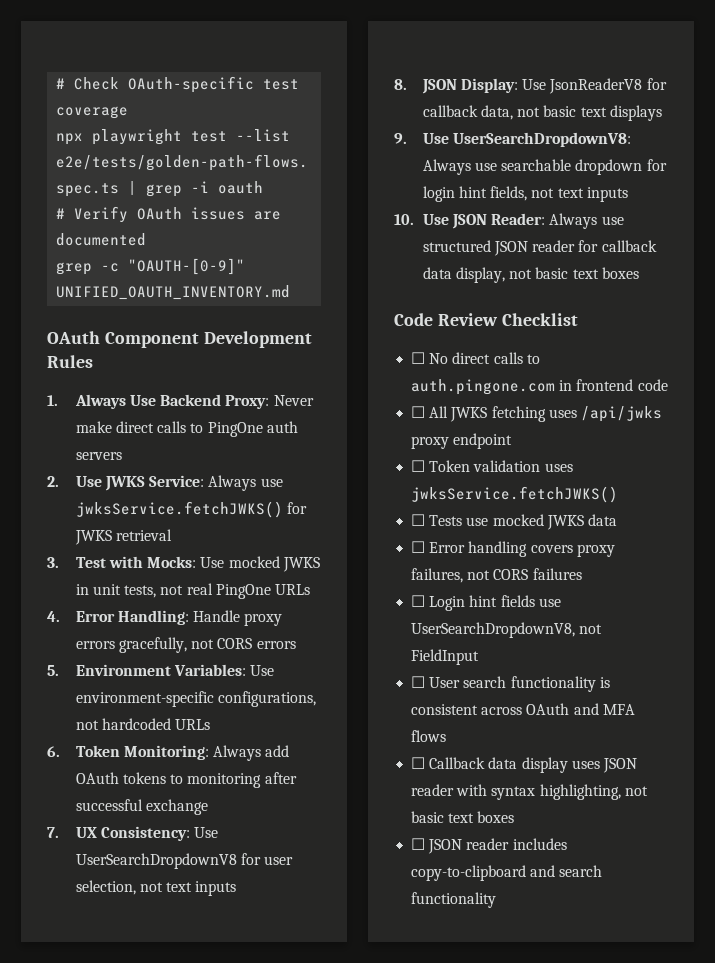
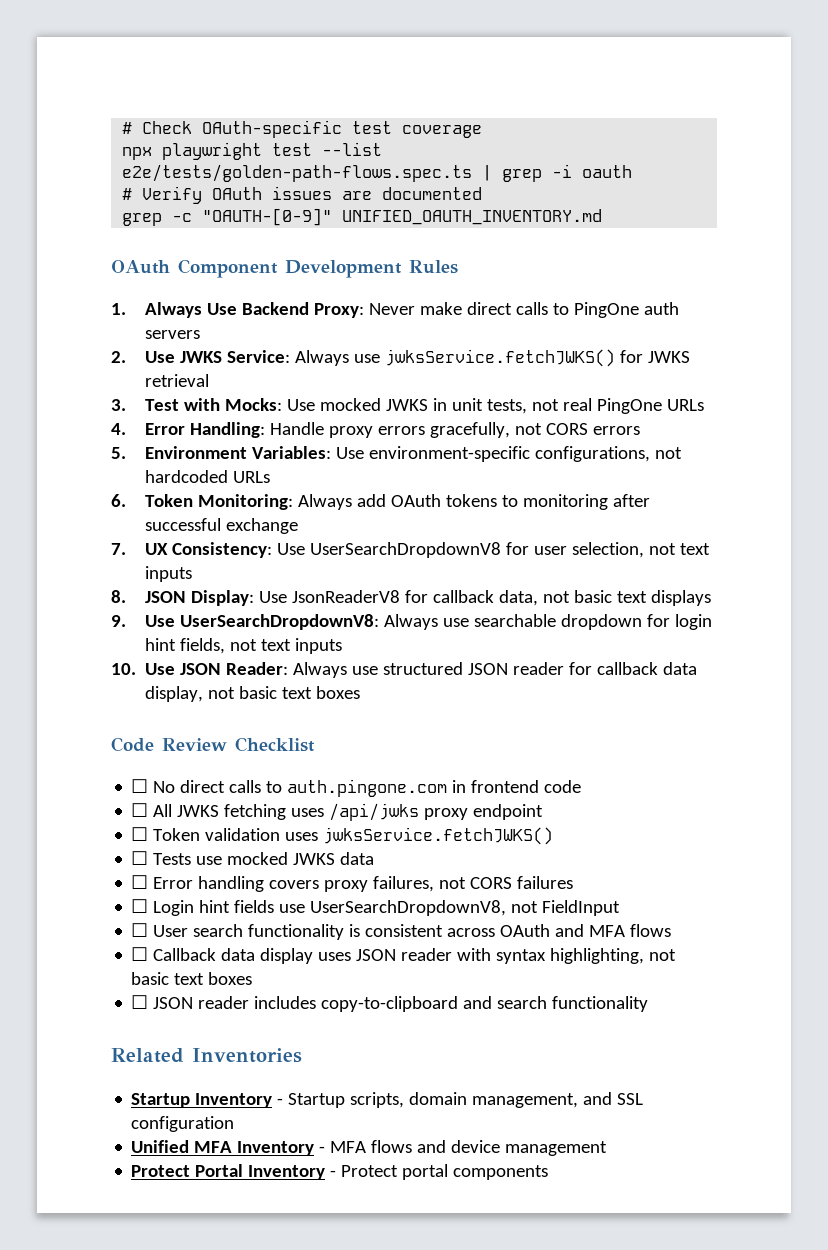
+ Related Inventories
+ Startup Inventory - Startup scripts, domain management, and SSL configuration
+ Unified MFA Inventory - MFA flows and device management
+ Protect Portal Inventory - Protect portal components

